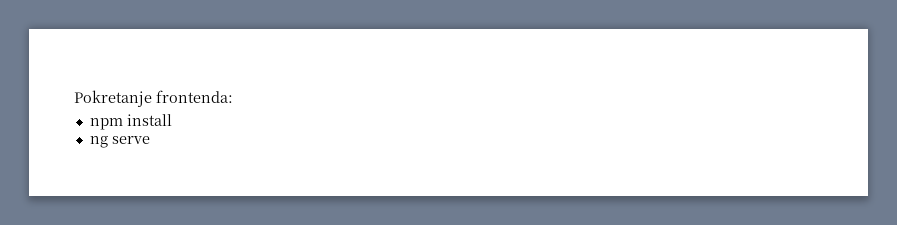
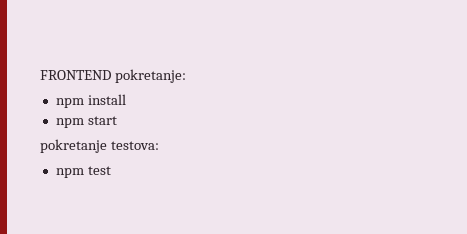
- Pokretanje frontenda:
+ FRONTEND pokretanje:
- ng serve
+ npm start
+ pokretanje testova:
+ npm test

